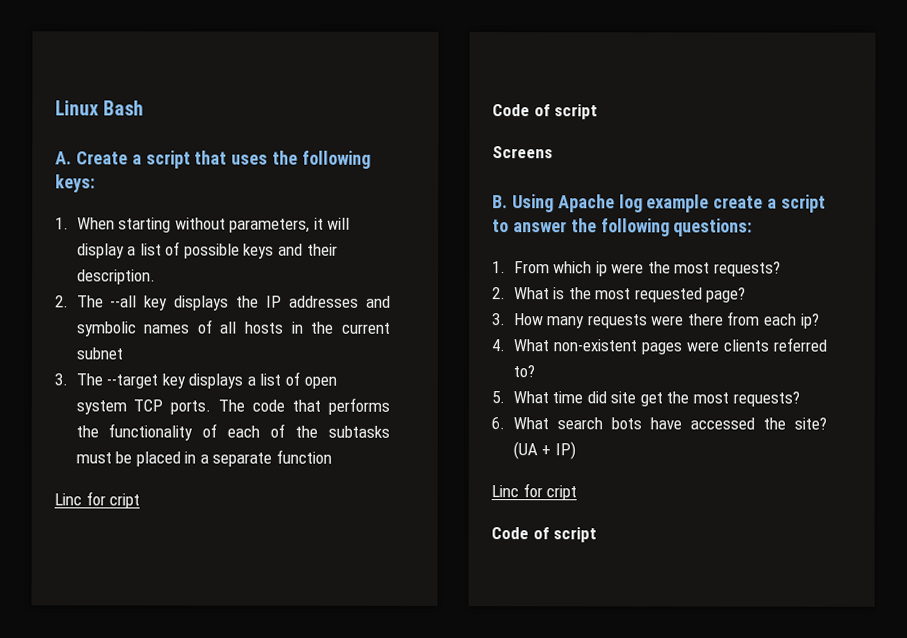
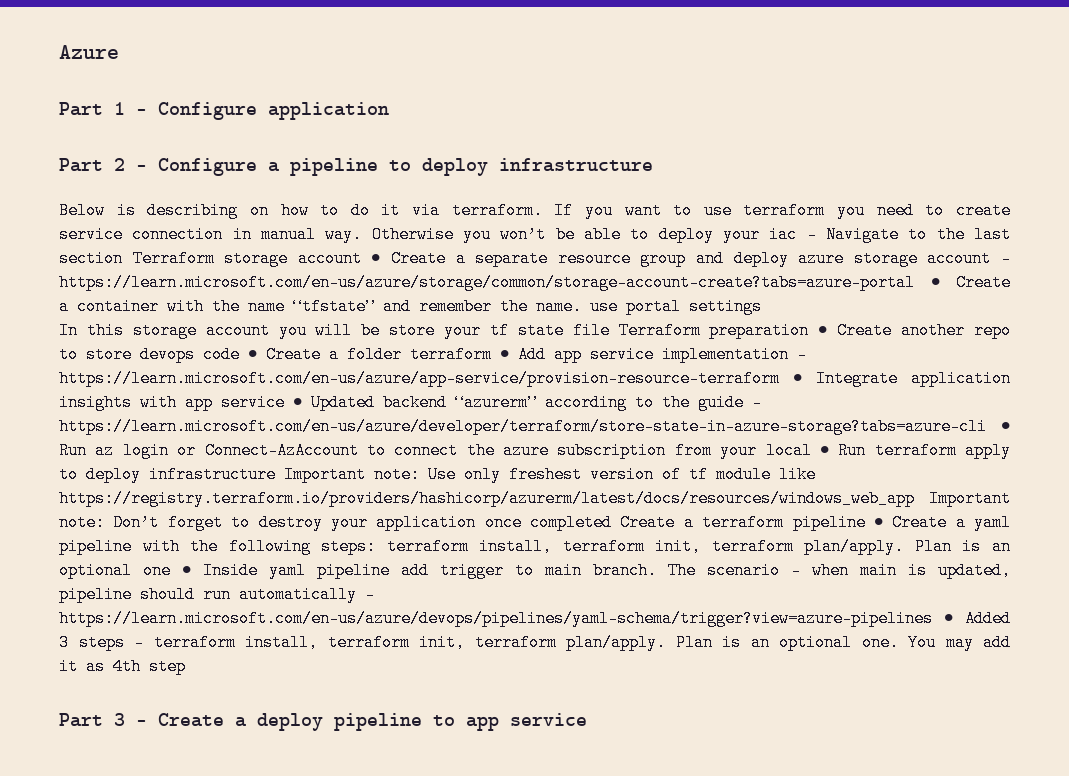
- Linux Bash
- A. Create a script that uses the following keys:
- 1. When starting without parameters, it will display a list of possible keys and their description.
- 2. The --all key displays the IP addresses and symbolic names of all hosts in the current subnet
- 3. The --target key displays a list of open system TCP ports. The code that performs the functionality of each of the subtasks must be placed in a separate function
- Linc for cript
- Code of script
- Screens
- B. Using Apache log example create a script to answer the following questions:
- 1. From which ip were the most requests?
- 2. What is the most requested page?
- 3. How many requests were there from each ip?
- 4. What non-existent pages were clients referred to?
- 5. What time did site get the most requests?
- 6. What search bots have accessed the site? (UA + IP)
- Linc for cript
- Code of script
+ Azure
+ Part 1 – Configure application
+ Part 2 – Configure a pipeline to deploy infrastructure
+ Below is describing on how to do it via terraform. If you want to use terraform you need to create service connection in manual way. Otherwise you won’t be able to deploy your iac – Navigate to the last section Terraform storage account • Create a separate resource group and deploy azure storage account - https://learn.microsoft.com/en-us/azure/storage/common/storage-account-create?tabs=azure-portal • Create a container with the name “tfstate” and remember the name. use portal settings
+ In this storage account you will be store your tf state file Terraform preparation • Create another repo to store devops code • Create a folder terraform • Add app service implementation - https://learn.microsoft.com/en-us/azure/app-service/provision-resource-terraform • Integrate application insights with app service • Updated backend “azurerm” according to the guide - https://learn.microsoft.com/en-us/azure/developer/terraform/store-state-in-azure-storage?tabs=azure-cli • Run az login or Connect-AzAccount to connect the azure subscription from your local • Run terraform apply to deploy infrastructure Important note: Use only freshest version of tf module like https://registry.terraform.io/providers/hashicorp/azurerm/latest/docs/resources/windows_web_app Important note: Don’t forget to destroy your application once completed Create a terraform pipeline • Create a yaml pipeline with the following steps: terraform install, terraform init, terraform plan/apply. Plan is an optional one • Inside yaml pipeline add trigger to main branch. The scenario – when main is updated, pipeline should run automatically - https://learn.microsoft.com/en-us/azure/devops/pipelines/yaml-schema/trigger?view=azure-pipelines • Added 3 steps – terraform install, terraform init, terraform plan/apply. Plan is an optional one. You may add it as 4th step
+ Part 3 – Create a deploy pipeline to app service

